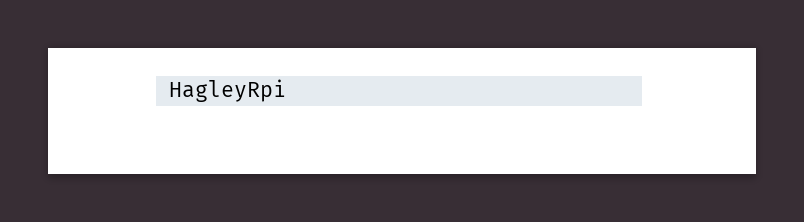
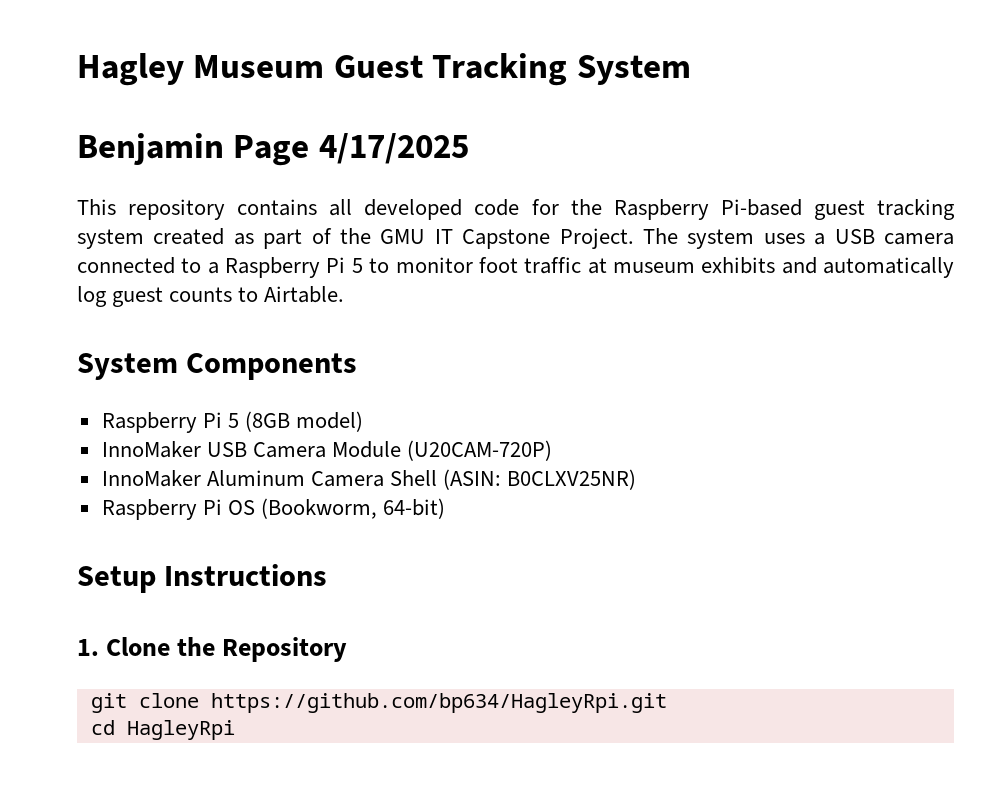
- HagleyRpi
+ Hagley Museum Guest Tracking System
+ Benjamin Page 4/17/2025
+ This repository contains all developed code for the Raspberry Pi-based guest tracking system created as part of the GMU IT Capstone Project. The system uses a USB camera connected to a Raspberry Pi 5 to monitor foot traffic at museum exhibits and automatically log guest counts to Airtable.
+ System Components
+ Raspberry Pi 5 (8GB model)
+ InnoMaker USB Camera Module (U20CAM-720P)
+ InnoMaker Aluminum Camera Shell (ASIN: B0CLXV25NR)
+ Raspberry Pi OS (Bookworm, 64-bit)
+ Setup Instructions
+ 1. Clone the Repository
+ git clone https://github.com/bp634/HagleyRpi.git
+ cd HagleyRpi

